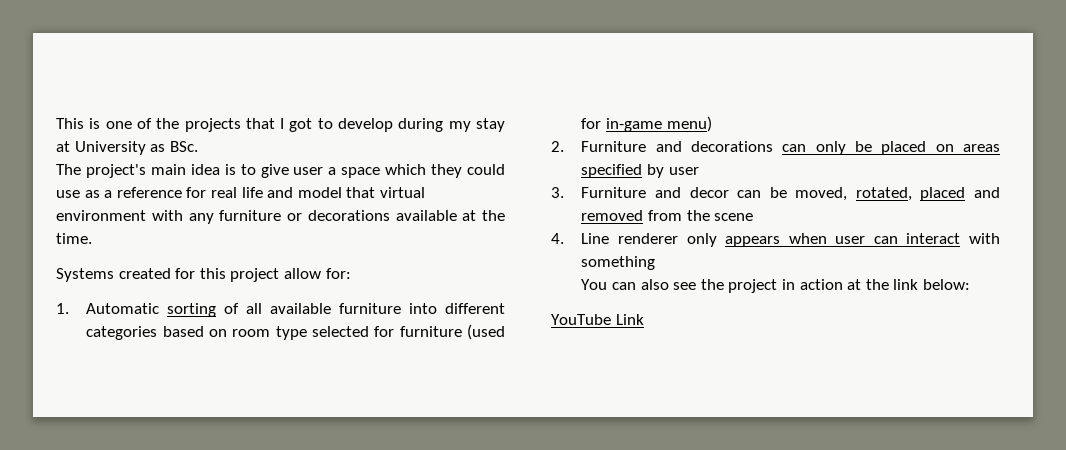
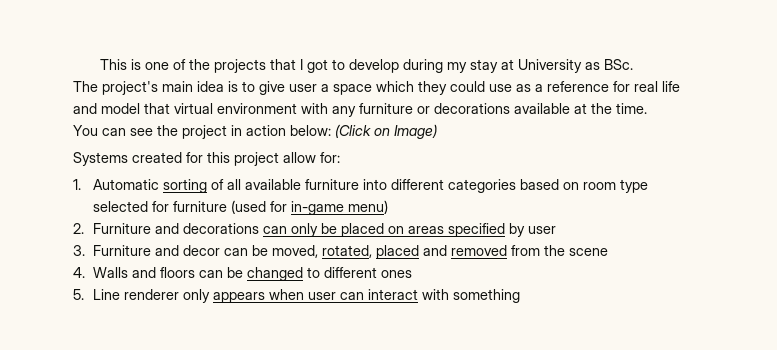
+ You can see the project in action below: (Click on Image)
- 4. Line renderer only appears when user can interact with something
+ 4. Walls and floors can be changed to different ones
+ 5. Line renderer only appears when user can interact with something
- You can also see the project in action at the link below:
- YouTube Link

